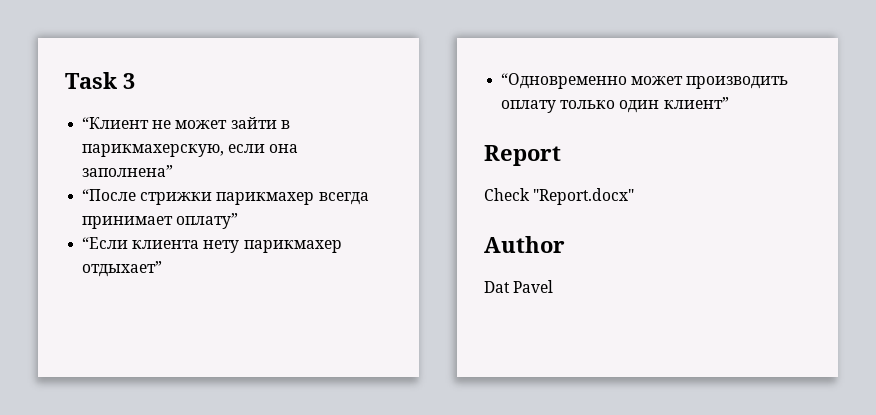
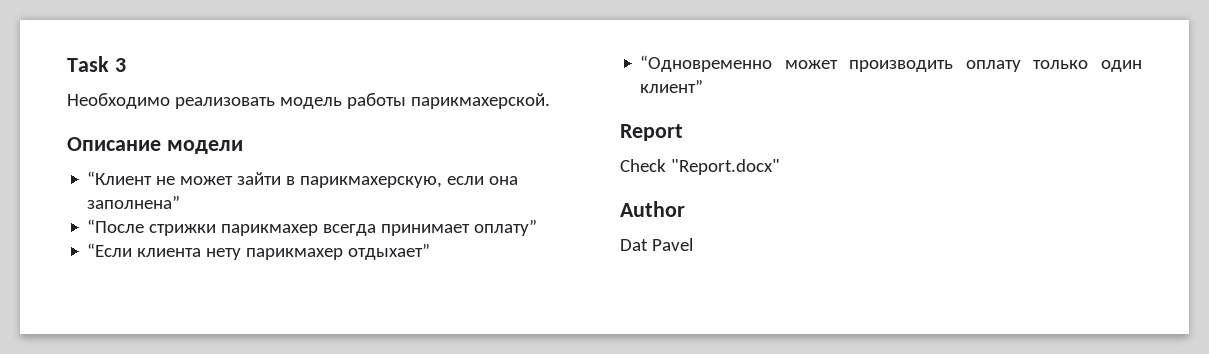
+ Необходимо реализовать модель работы парикмахерской.
+ Описание модели

